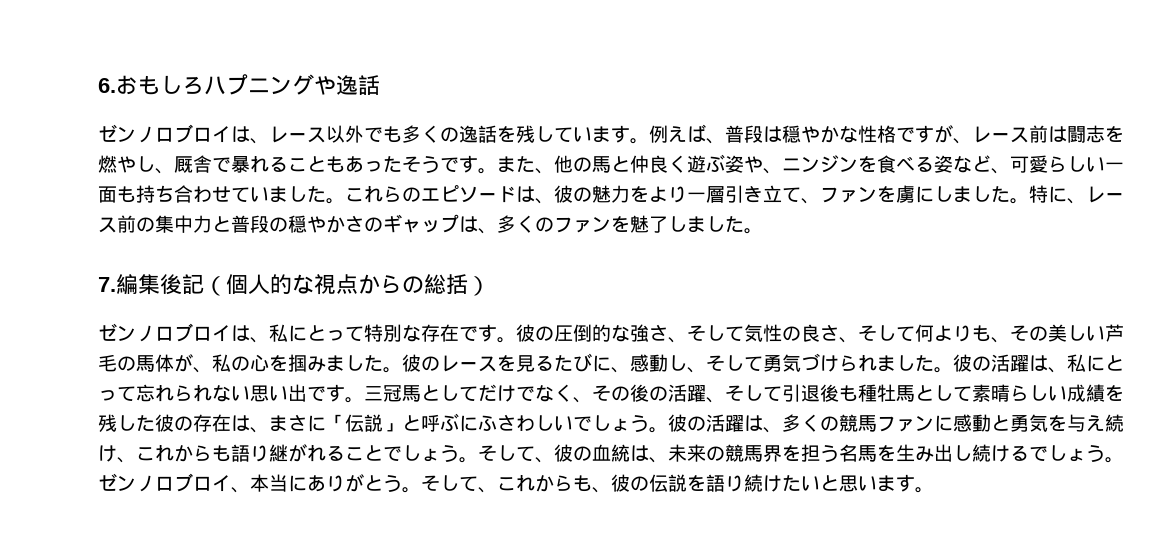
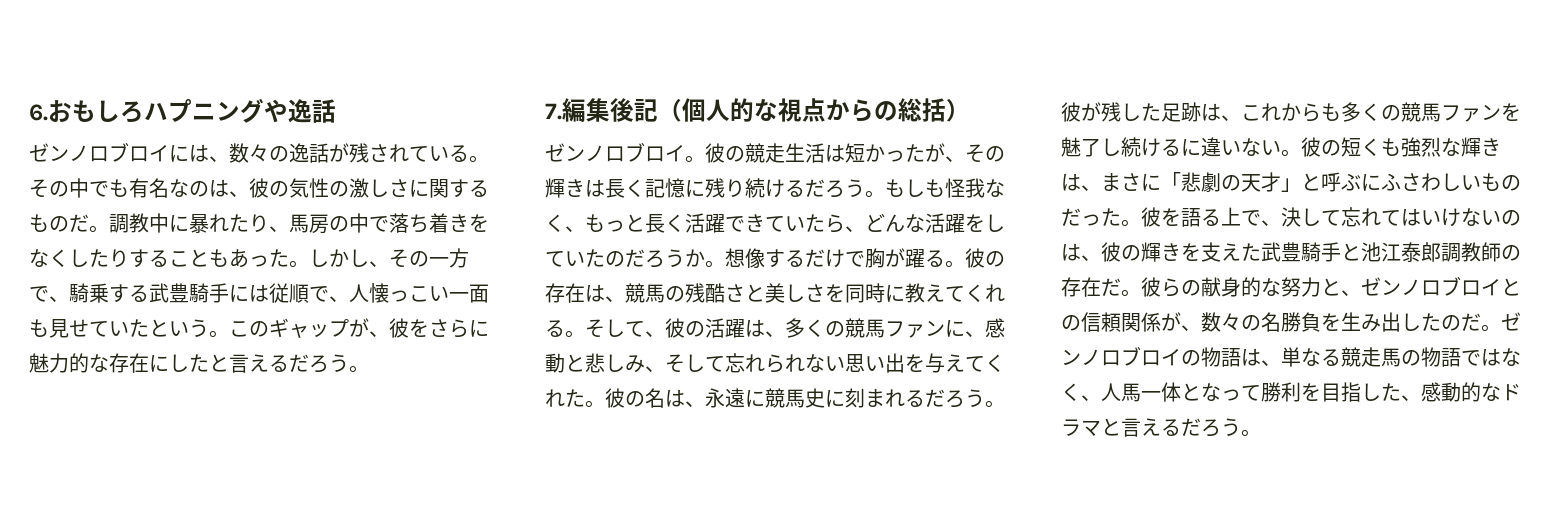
- ゼンノロブロイは、レース以外でも多くの逸話を残しています。例えば、普段は穏やかな性格ですが、レース前は闘志を燃やし、厩舎で暴れることもあったそうです。また、他の馬と仲良く遊ぶ姿や、ニンジンを食べる姿など、可愛らしい一面も持ち合わせていました。これらのエピソードは、彼の魅力をより一層引き立て、ファンを虜にしました。特に、レース前の集中力と普段の穏やかさのギャップは、多くのファンを魅了しました。
+ ゼンノロブロイには、数々の逸話が残されている。その中でも有名なのは、彼の気性の激しさに関するものだ。調教中に暴れたり、馬房の中で落ち着きをなくしたりすることもあった。しかし、その一方で、騎乗する武豊騎手には従順で、人懐っこい一面も見せていたという。このギャップが、彼をさらに魅力的な存在にしたと言えるだろう。
- ゼンノロブロイは、私にとって特別な存在です。彼の圧倒的な強さ、そして気性の良さ、そして何よりも、その美しい芦毛の馬体が、私の心を掴みました。彼のレースを見るたびに、感動し、そして勇気づけられました。彼の活躍は、私にとって忘れられない思い出です。三冠馬としてだけでなく、その後の活躍、そして引退後も種牡馬として素晴らしい成績を残した彼の存在は、まさに「伝説」と呼ぶにふさわしいでしょう。彼の活躍は、多くの競馬ファンに感動と勇気を与え続け、これからも語り継がれることでしょう。そして、彼の血統は、未来の競馬界を担う名馬を生み出し続けるでしょう。ゼンノロブロイ、本当にありがとう。そして、これからも、彼の伝説を語り続けたいと思います。
+ ゼンノロブロイ。彼の競走生活は短かったが、その輝きは長く記憶に残り続けるだろう。もしも怪我なく、もっと長く活躍できていたら、どんな活躍をしていたのだろうか。想像するだけで胸が躍る。彼の存在は、競馬の残酷さと美しさを同時に教えてくれる。そして、彼の活躍は、多くの競馬ファンに、感動と悲しみ、そして忘れられない思い出を与えてくれた。彼の名は、永遠に競馬史に刻まれるだろう。彼が残した足跡は、これからも多くの競馬ファンを魅了し続けるに違いない。彼の短くも強烈な輝きは、まさに「悲劇の天才」と呼ぶにふさわしいものだった。彼を語る上で、決して忘れてはいけないのは、彼の輝きを支えた武豊騎手と池江泰郎調教師の存在だ。彼らの献身的な努力と、ゼンノロブロイとの信頼関係が、数々の名勝負を生み出したのだ。ゼンノロブロイの物語は、単なる競走馬の物語ではなく、人馬一体となって勝利を目指した、感動的なドラマと言えるだろう。

